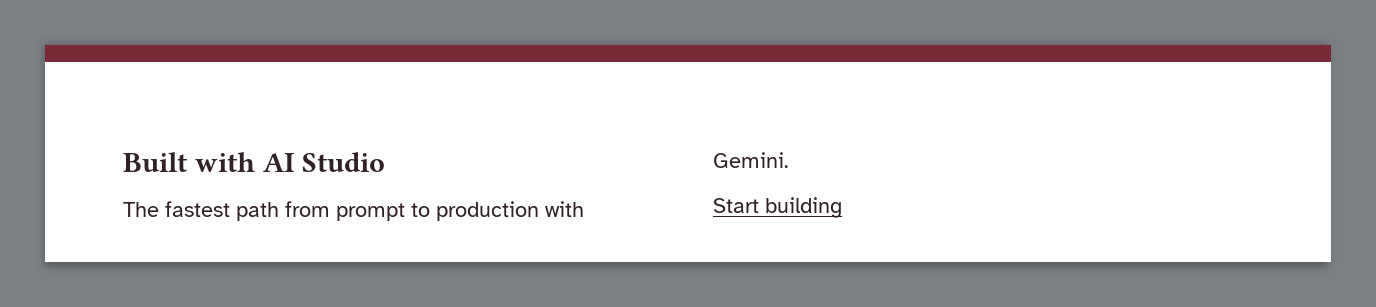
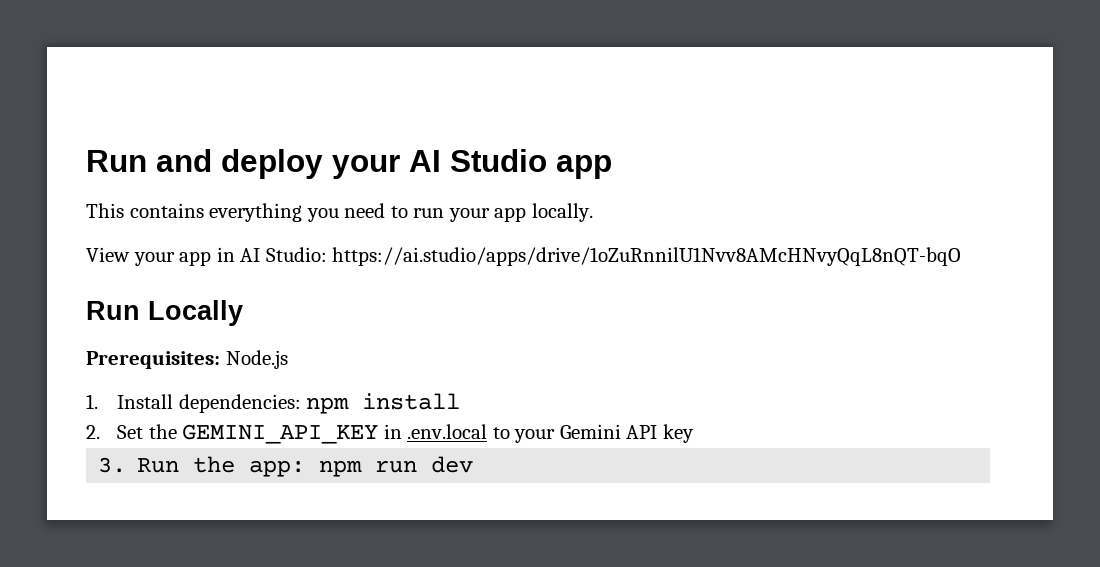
- Built with AI Studio
- The fastest path from prompt to production with Gemini.
- Start building
+ Run and deploy your AI Studio app
+ This contains everything you need to run your app locally.
+ View your app in AI Studio: https://ai.studio/apps/drive/1oZuRnnilU1Nvv8AMcHNvyQqL8nQT-bqO
+ Run Locally
+ Prerequisites: Node.js
+ 1. Install dependencies: npm install
+ 2. Set the GEMINI_API_KEY in .env.local to your Gemini API key
+ 3. Run the app: npm run dev

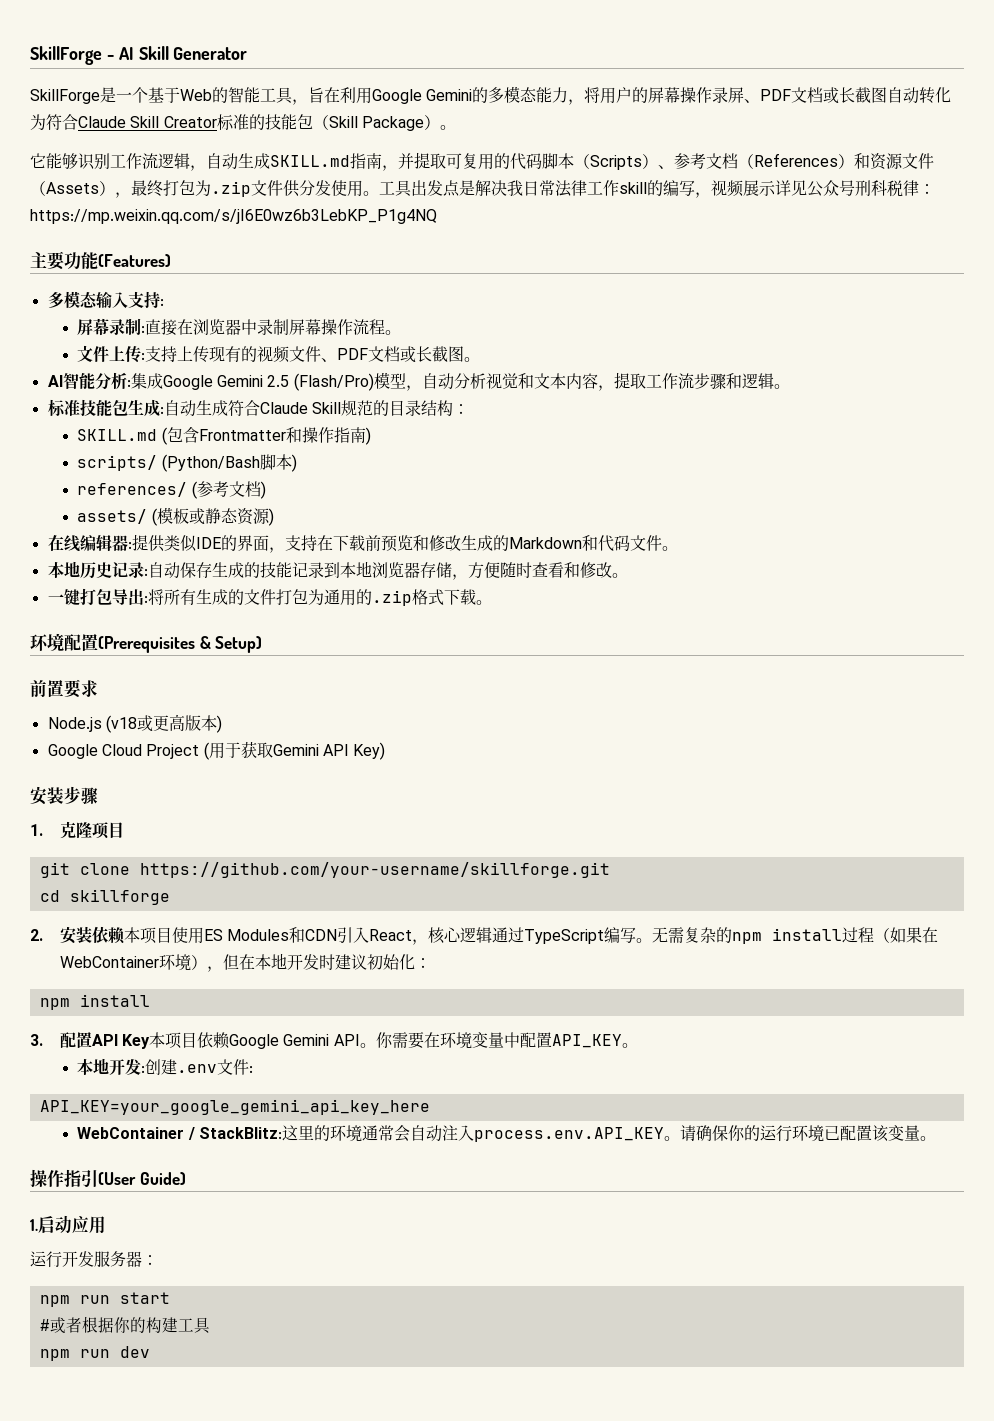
- Run and deploy your AI Studio app
- This contains everything you need to run your app locally.
- View your app in AI Studio: https://ai.studio/apps/drive/1oZuRnnilU1Nvv8AMcHNvyQqL8nQT-bqO
- Run Locally
- Prerequisites: Node.js
- 1. Install dependencies: npm install
- 2. Set the GEMINI_API_KEY in .env.local to your Gemini API key
- 3. Run the app: npm run dev
+ SkillForge - AI Skill Generator
+ SkillForge是一个基于Web的智能工具，旨在利用Google Gemini的多模态能力，将用户的屏幕操作录屏、PDF文档或长截图自动转化为符合Claude Skill Creator标准的技能包（Skill Package）。
+ 它能够识别工作流逻辑，自动生成SKILL.md指南，并提取可复用的代码脚本（Scripts）、参考文档（References）和资源文件（Assets），最终打包为.zip文件供分发使用。工具出发点是解决我日常法律工作skill的编写，视频展示详见公众号刑科税律：https://mp.weixin.qq.com/s/jI6E0wz6b3LebKP_P1g4NQ
+ 主要功能(Features)
+ 多模态输入支持:
+ 屏幕录制:直接在浏览器中录制屏幕操作流程。
+ 文件上传:支持上传现有的视频文件、PDF文档或长截图。
+ AI智能分析:集成Google Gemini 2.5 (Flash/Pro)模型，自动分析视觉和文本内容，提取工作流步骤和逻辑。
+ 标准技能包生成:自动生成符合Claude Skill规范的目录结构：
+ SKILL.md (包含Frontmatter和操作指南)
+ scripts/ (Python/Bash脚本)
+ references/ (参考文档)
+ assets/ (模板或静态资源)
+ 在线编辑器:提供类似IDE的界面，支持在下载前预览和修改生成的Markdown和代码文件。
+ 本地历史记录:自动保存生成的技能记录到本地浏览器存储，方便随时查看和修改。
+ 一键打包导出:将所有生成的文件打包为通用的.zip格式下载。
+ 环境配置(Prerequisites & Setup)
+ 前置要求
+ Node.js (v18或更高版本)
+ Google Cloud Project (用于获取Gemini API Key)
+ 安装步骤
+ 1.克隆项目
+ git clone https://github.com/your-username/skillforge.git
+ cd skillforge
+ 2.安装依赖本项目使用ES Modules和CDN引入React，核心逻辑通过TypeScript编写。无需复杂的npm install过程（如果在WebContainer环境），但在本地开发时建议初始化：
+ npm install
+ 3.配置API Key本项目依赖Google Gemini API。你需要在环境变量中配置API_KEY。
+ 本地开发:创建.env文件:
+ API_KEY=your_google_gemini_api_key_here
+ WebContainer / StackBlitz:这里的环境通常会自动注入process.env.API_KEY。请确保你的运行环境已配置该变量。
+ 操作指引(User Guide)
+ 1.启动应用
+ 运行开发服务器：
+ npm run start
+ #或者根据你的构建工具
+ npm run dev

